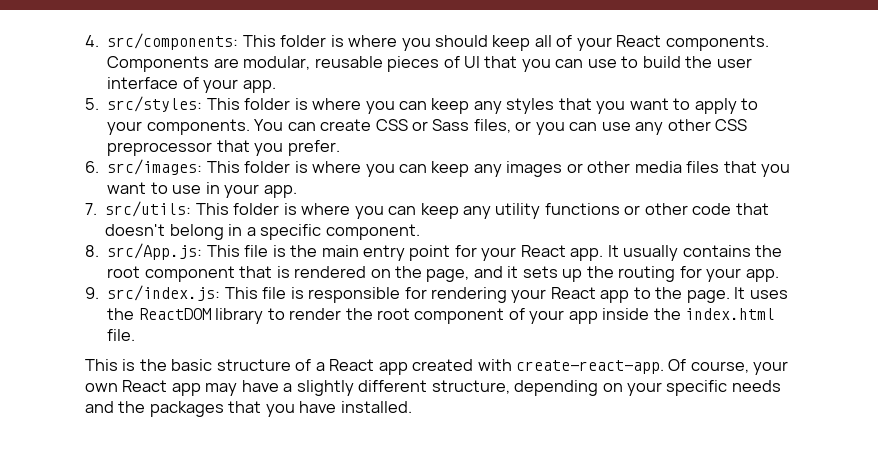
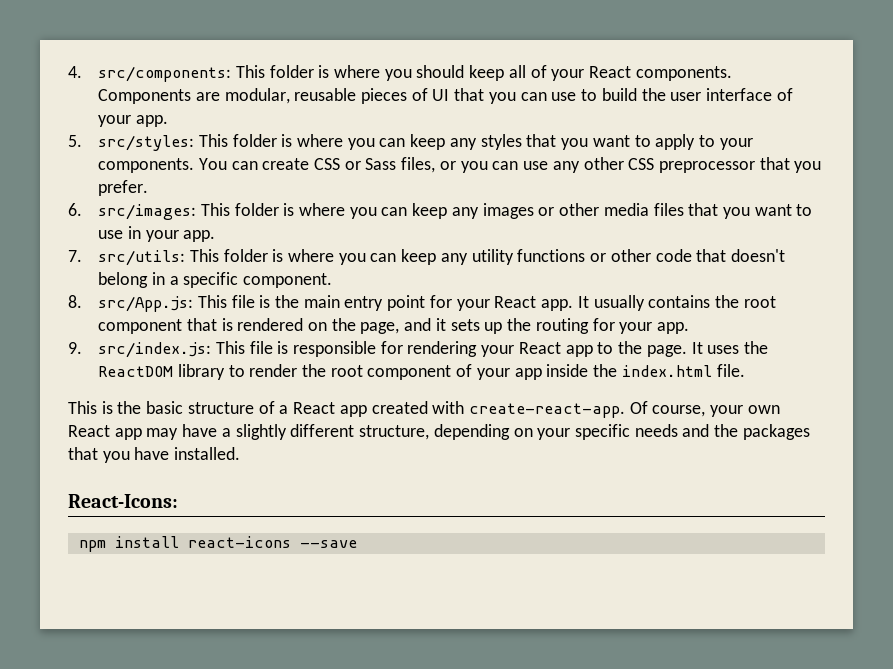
+ React-Icons:
+ npm install react-icons --save

